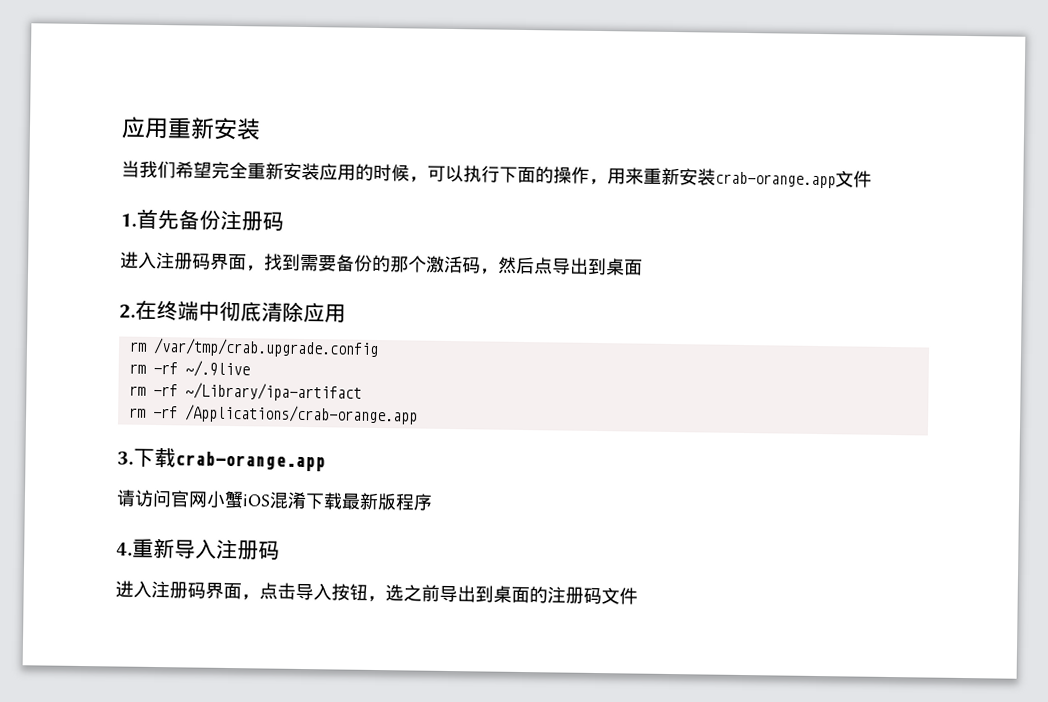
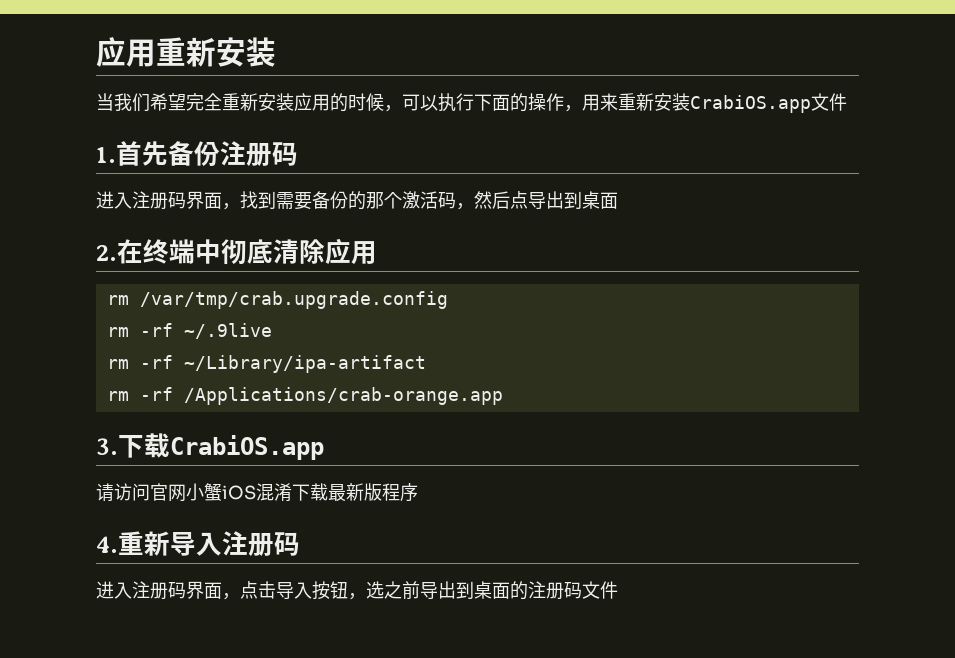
- 当我们希望完全重新安装应用的时候，可以执行下面的操作，用来重新安装crab-orange.app文件
+ 当我们希望完全重新安装应用的时候，可以执行下面的操作，用来重新安装CrabiOS.app文件
- 3.下载crab-orange.app
+ 3.下载CrabiOS.app

